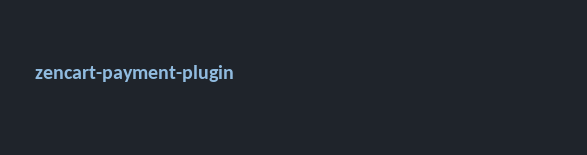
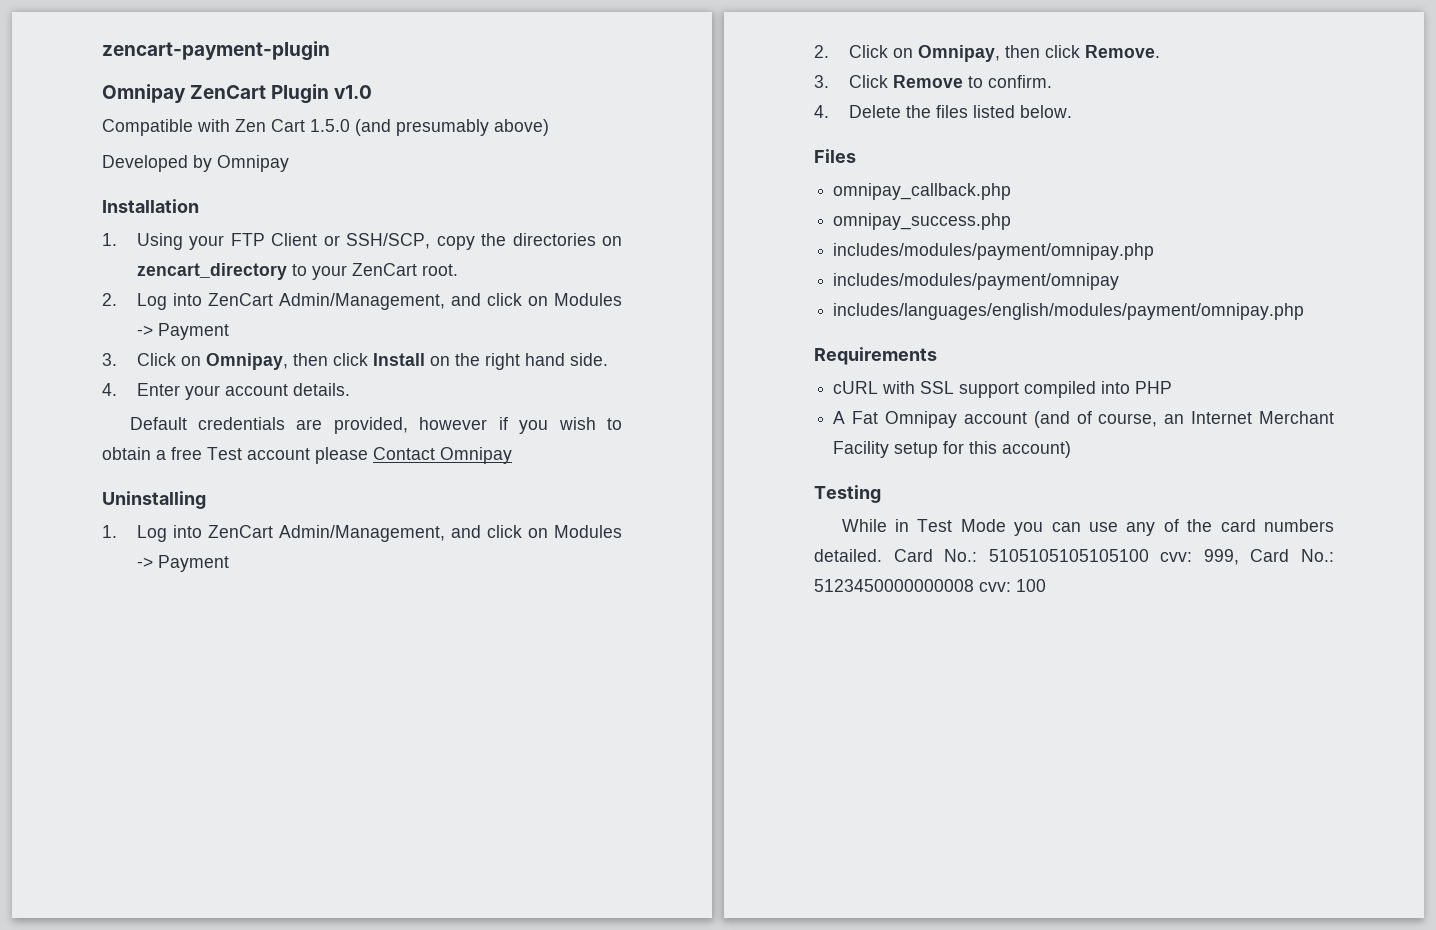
+ Omnipay ZenCart Plugin v1.0
+ Compatible with Zen Cart 1.5.0 (and presumably above)
+ Developed by Omnipay
+ Installation
+ 1. Using your FTP Client or SSH/SCP, copy the directories on zencart_directory to your ZenCart root.
+ 2. Log into ZenCart Admin/Management, and click on Modules -> Payment
+ 3. Click on Omnipay, then click Install on the right hand side.
+ 4. Enter your account details.
+ Default credentials are provided, however if you wish to obtain a free Test account please Contact Omnipay
+ Uninstalling
+ 1. Log into ZenCart Admin/Management, and click on Modules -> Payment
+ 2. Click on Omnipay, then click Remove.
+ 3. Click Remove to confirm.
+ 4. Delete the files listed below.
+ Files
+ omnipay_callback.php
+ omnipay_success.php
+ includes/modules/payment/omnipay.php
+ includes/modules/payment/omnipay
+ includes/languages/english/modules/payment/omnipay.php
+ Requirements
+ cURL with SSL support compiled into PHP
+ A Fat Omnipay account (and of course, an Internet Merchant Facility setup for this account)
+ Testing
+ While in Test Mode you can use any of the card numbers detailed. Card No.: 5105105105105100 cvv: 999, Card No.: 5123450000000008 cvv: 100

